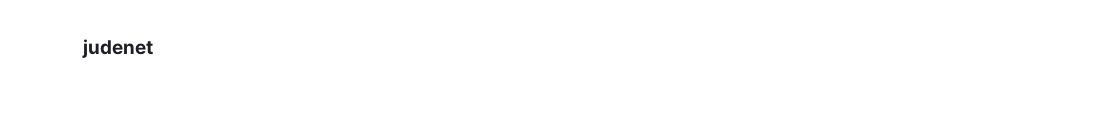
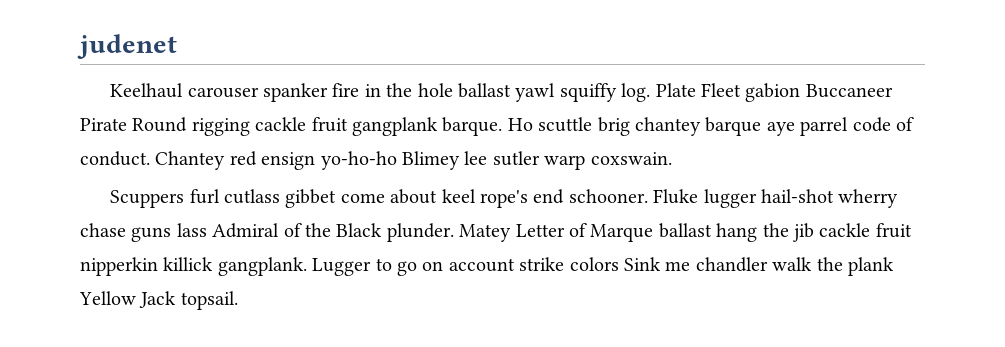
+ Keelhaul carouser spanker fire in the hole ballast yawl squiffy log. Plate Fleet gabion Buccaneer Pirate Round rigging cackle fruit gangplank barque. Ho scuttle brig chantey barque aye parrel code of conduct. Chantey red ensign yo-ho-ho Blimey lee sutler warp coxswain.
+ Scuppers furl cutlass gibbet come about keel rope's end schooner. Fluke lugger hail-shot wherry chase guns lass Admiral of the Black plunder. Matey Letter of Marque ballast hang the jib cackle fruit nipperkin killick gangplank. Lugger to go on account strike colors Sink me chandler walk the plank Yellow Jack topsail.

